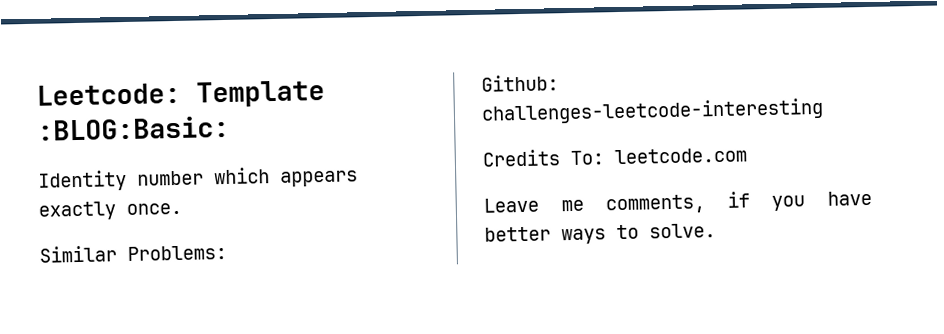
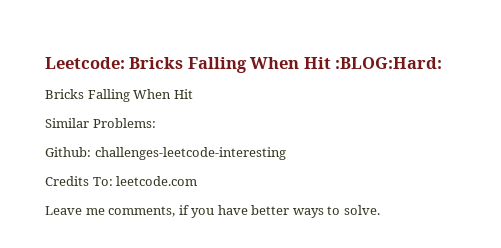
- Leetcode: Template :BLOG:Basic:
- Identity number which appears exactly once.
+ Leetcode: Bricks Falling When Hit :BLOG:Hard:
+ Bricks Falling When Hit

